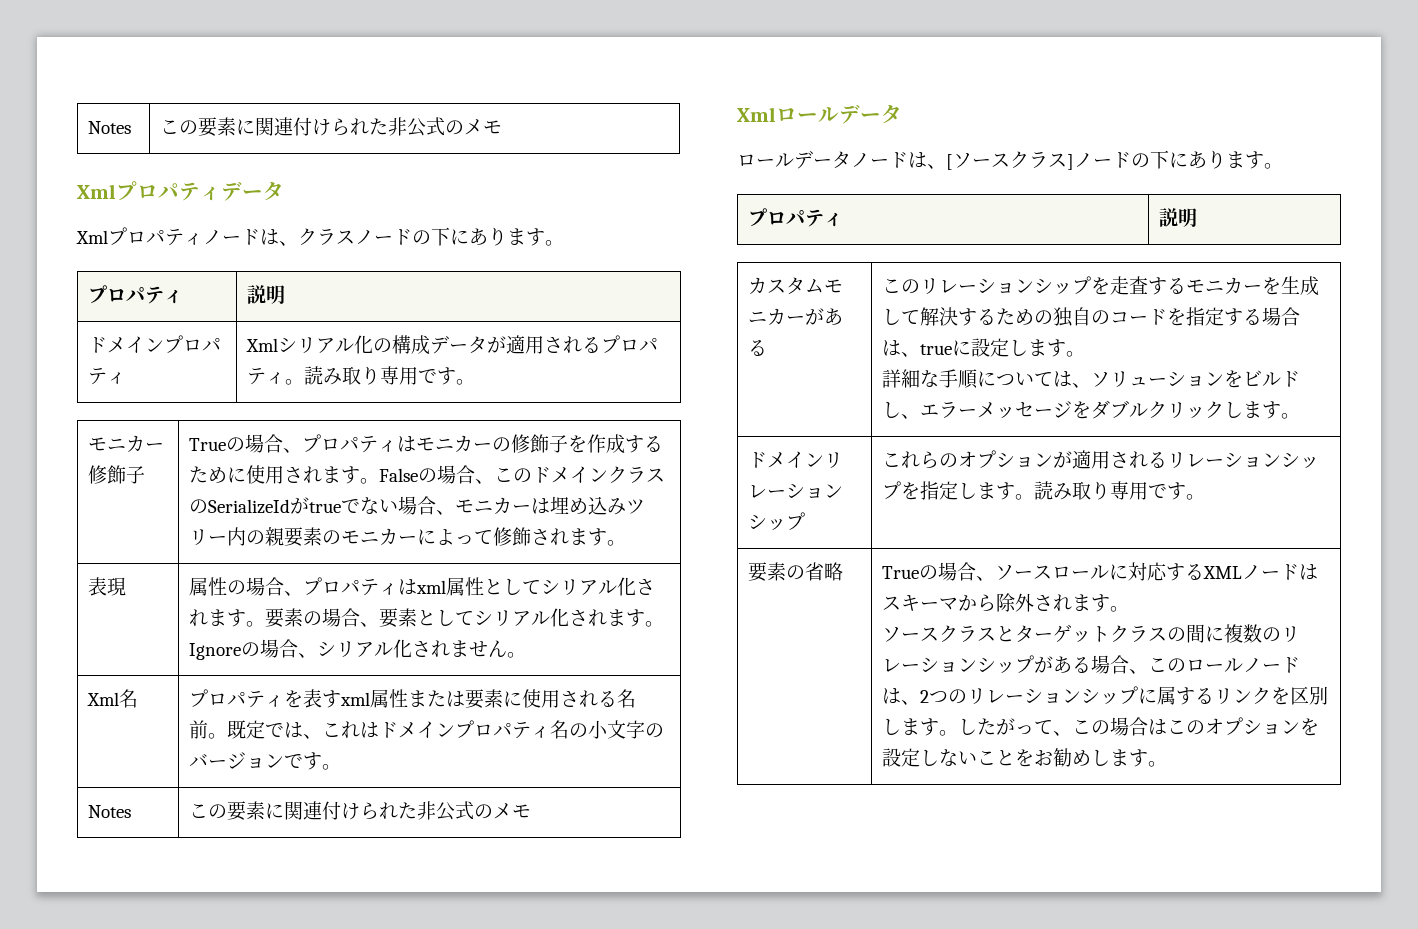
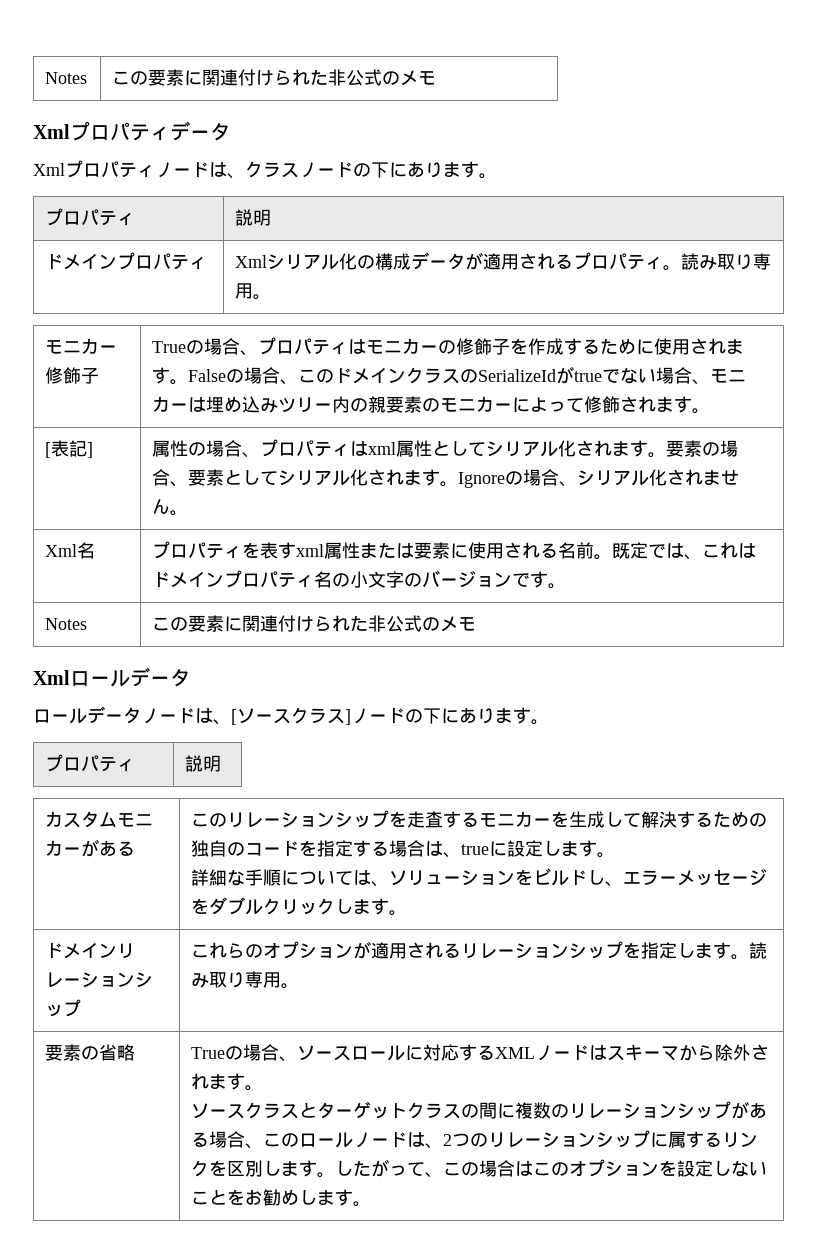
- ドメインプロパティ | Xmlシリアル化の構成データが適用されるプロパティ。読み取り専用です。
+ ドメインプロパティ | Xmlシリアル化の構成データが適用されるプロパティ。読み取り専用。
- 表現 | 属性の場合、プロパティはxml属性としてシリアル化されます。要素の場合、要素としてシリアル化されます。Ignoreの場合、シリアル化されません。
+ [表記] | 属性の場合、プロパティはxml属性としてシリアル化されます。要素の場合、要素としてシリアル化されます。Ignoreの場合、シリアル化されません。
- ドメインリレーションシップ | これらのオプションが適用されるリレーションシップを指定します。読み取り専用です。
+ ドメインリレーションシップ | これらのオプションが適用されるリレーションシップを指定します。読み取り専用。

